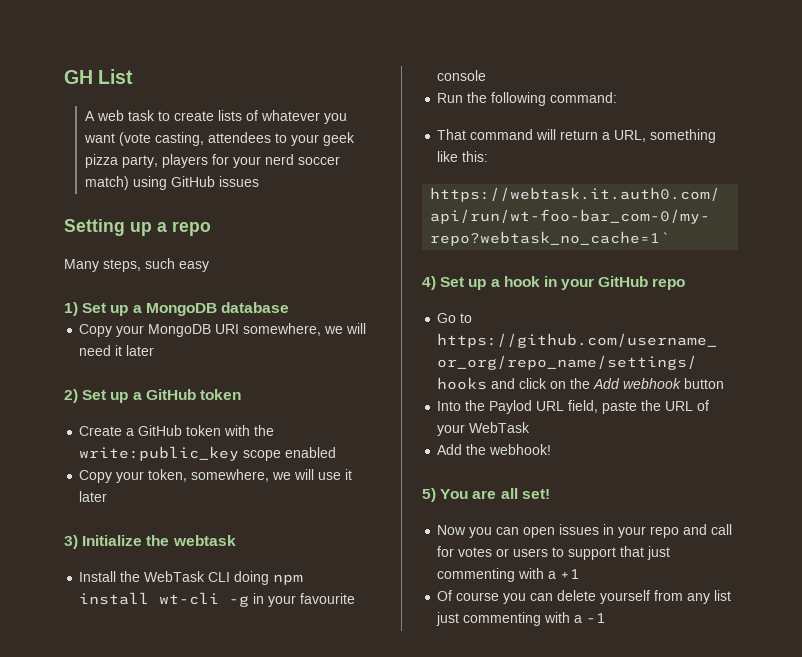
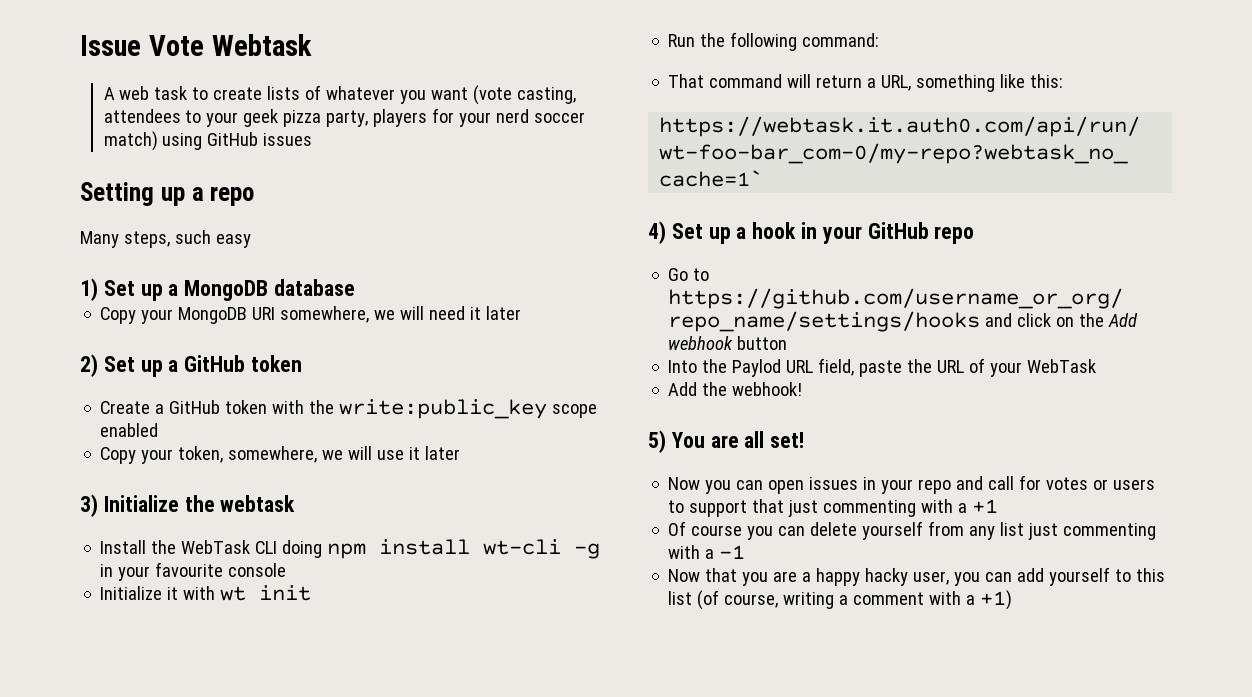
- GH List
+ Issue Vote Webtask
+ Initialize it with wt init
+ Now that you are a happy hacky user, you can add yourself to this list (of course, writing a comment with a +1)

